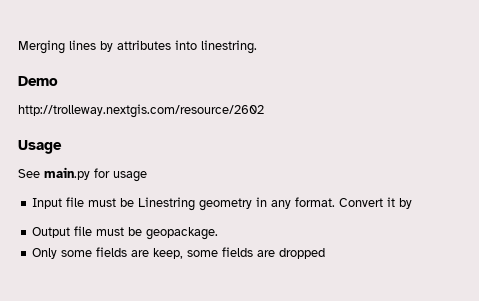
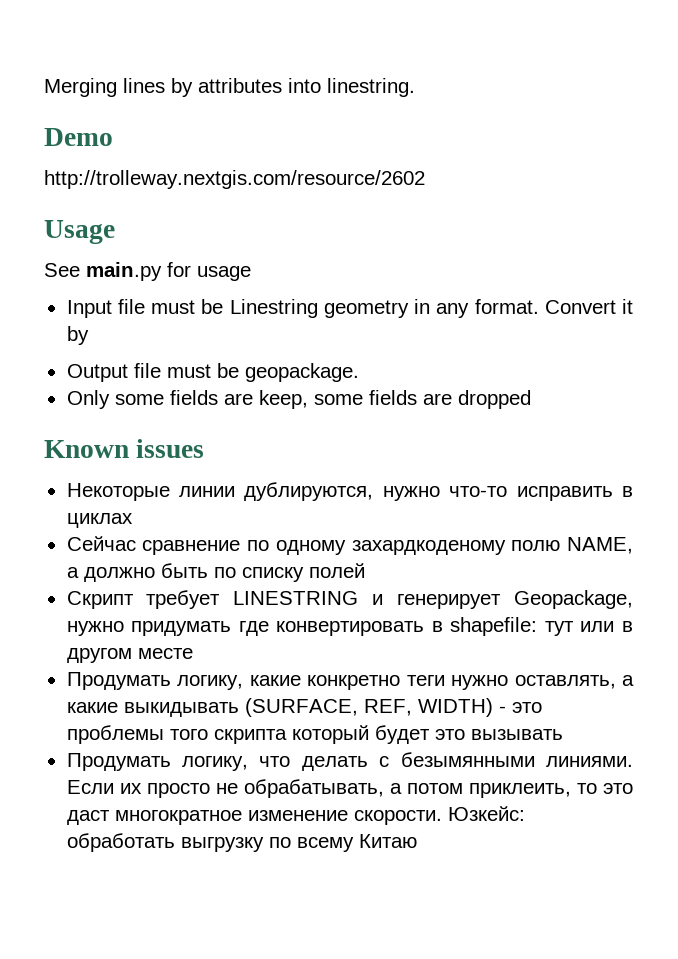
+ Known issues
+ Некоторые линии дублируются, нужно что-то исправить в циклах
+ Сейчас сравнение по одному захардкоденому полю NAME, а должно быть по списку полей
+ Скрипт требует LINESTRING и генерирует Geopackage, нужно придумать где конвертировать в shapefile: тут или в другом месте
+ Продумать логику, какие конкретно теги нужно оставлять, а какие выкидывать (SURFACE, REF, WIDTH) - это проблемы того скрипта который будет это вызывать
+ Продумать логику, что делать с безымянными линиями. Если их просто не обрабатывать, а потом приклеить, то это даст многократное изменение скорости. Юзкейс: обработать выгрузку по всему Китаю

